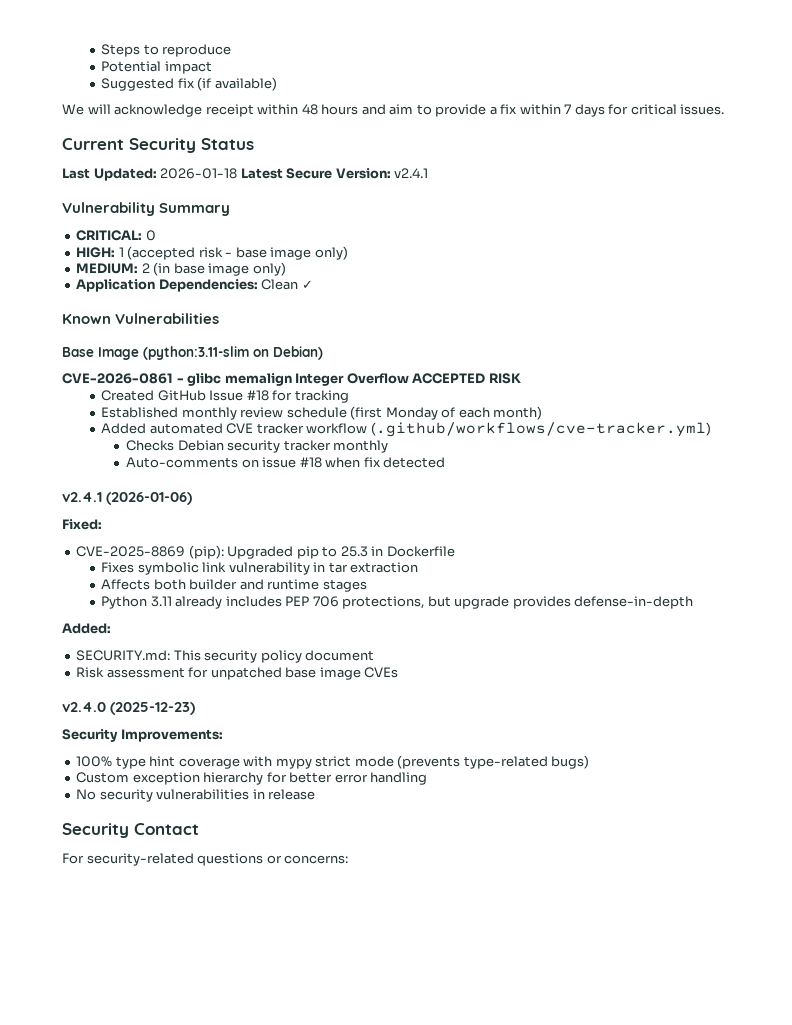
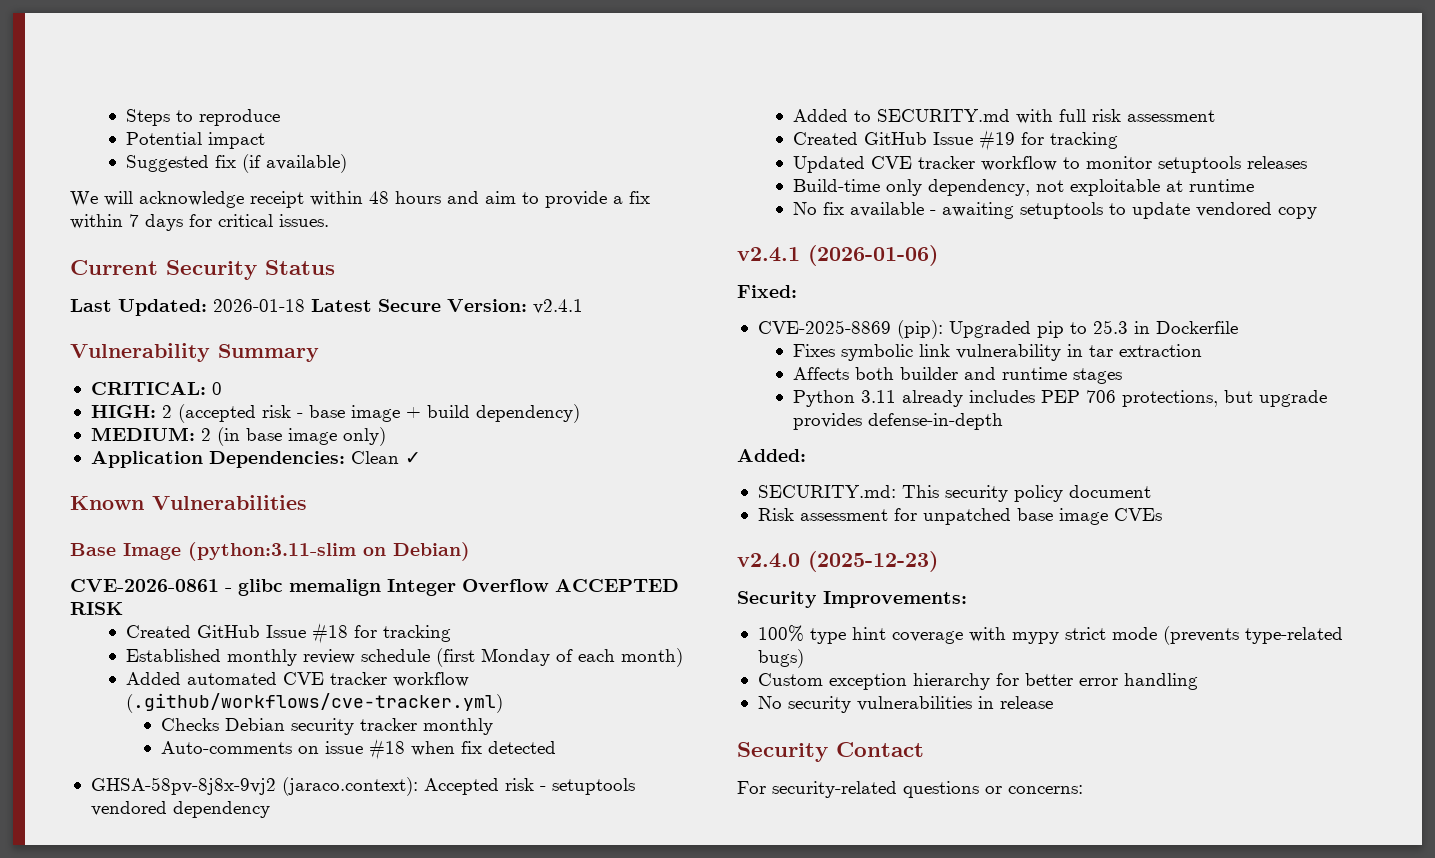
- HIGH: 1 (accepted risk - base image only)
+ HIGH: 2 (accepted risk - base image + build dependency)
+ GHSA-58pv-8j8x-9vj2 (jaraco.context): Accepted risk - setuptools vendored dependency
+ Added to SECURITY.md with full risk assessment
+ Created GitHub Issue #19 for tracking
+ Updated CVE tracker workflow to monitor setuptools releases
+ Build-time only dependency, not exploitable at runtime
+ No fix available - awaiting setuptools to update vendored copy

